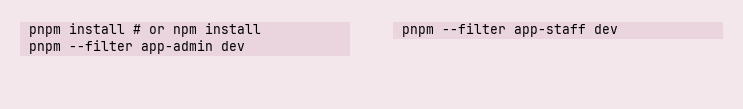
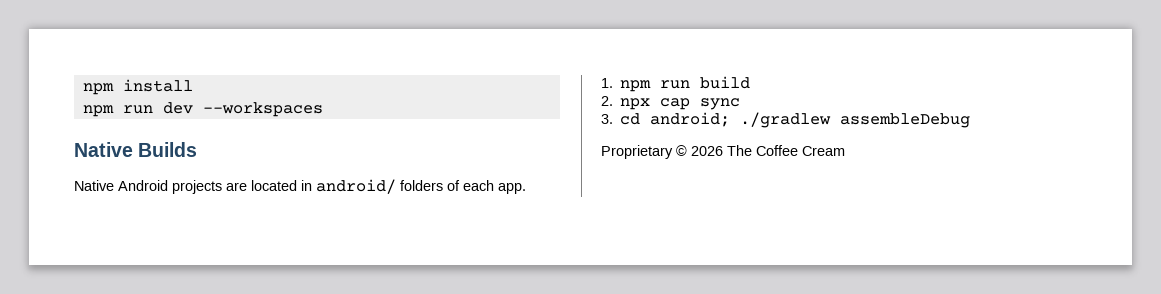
- pnpm install # or npm install
- pnpm --filter app-admin dev
- pnpm --filter app-staff dev
+ npm install
+ npm run dev --workspaces
+ Native Builds
+ Native Android projects are located in android/ folders of each app.
+ 1. npm run build
+ 2. npx cap sync
+ 3. cd android; ./gradlew assembleDebug
+ Proprietary © 2026 The Coffee Cream

